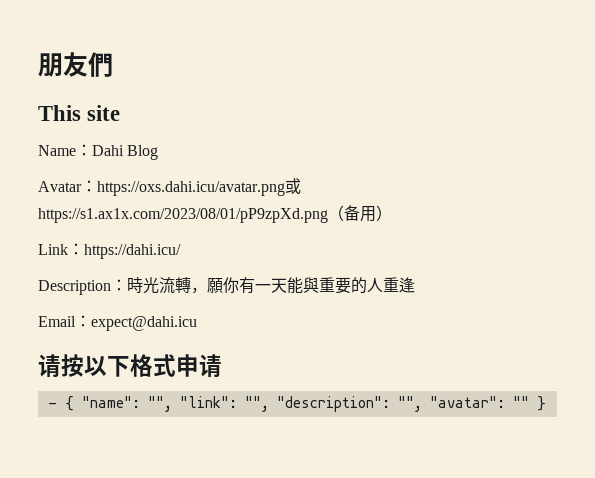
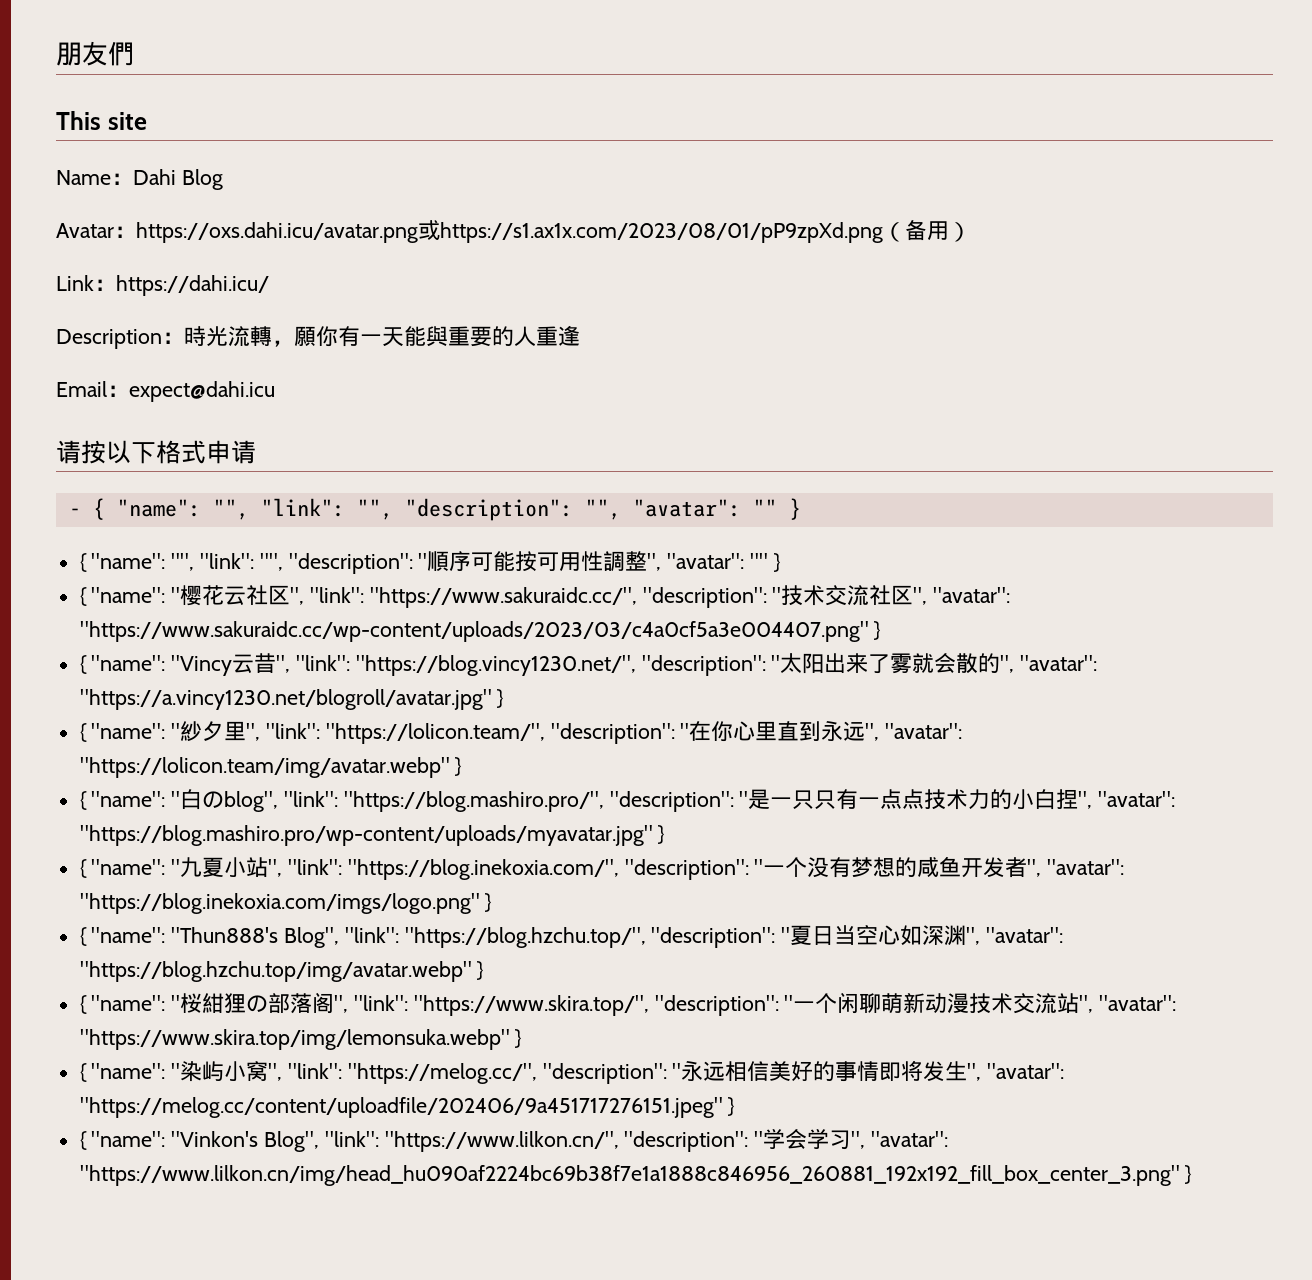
+ { "name": "", "link": "", "description": "順序可能按可用性調整", "avatar": "" }
+ { "name": "樱花云社区", "link": "https://www.sakuraidc.cc/", "description": "技术交流社区", "avatar": "https://www.sakuraidc.cc/wp-content/uploads/2023/03/c4a0cf5a3e004407.png" }
+ { "name": "Vincy云昔", "link": "https://blog.vincy1230.net/", "description": "太阳出来了雾就会散的", "avatar": "https://a.vincy1230.net/blogroll/avatar.jpg" }
+ { "name": "紗夕里", "link": "https://lolicon.team/", "description": "在你心里直到永远", "avatar": "https://lolicon.team/img/avatar.webp" }
+ { "name": "白のblog", "link": "https://blog.mashiro.pro/", "description": "是一只只有一点点技术力的小白捏", "avatar": "https://blog.mashiro.pro/wp-content/uploads/myavatar.jpg" }
+ { "name": "九夏小站", "link": "https://blog.inekoxia.com/", "description": "一个没有梦想的咸鱼开发者", "avatar": "https://blog.inekoxia.com/imgs/logo.png" }
+ { "name": "Thun888's Blog", "link": "https://blog.hzchu.top/", "description": "夏日当空心如深渊", "avatar": "https://blog.hzchu.top/img/avatar.webp" }
+ { "name": "桜紺狸の部落阁", "link": "https://www.skira.top/", "description": "一个闲聊萌新动漫技术交流站", "avatar": "https://www.skira.top/img/lemonsuka.webp" }
+ { "name": "染屿小窝", "link": "https://melog.cc/", "description": "永远相信美好的事情即将发生", "avatar": "https://melog.cc/content/uploadfile/202406/9a451717276151.jpeg" }
+ { "name": "Vinkon's Blog", "link": "https://www.lilkon.cn/", "description": "学会学习", "avatar": "https://www.lilkon.cn/img/head_hu090af2224bc69b38f7e1a1888c846956_260881_192x192_fill_box_center_3.png" }

